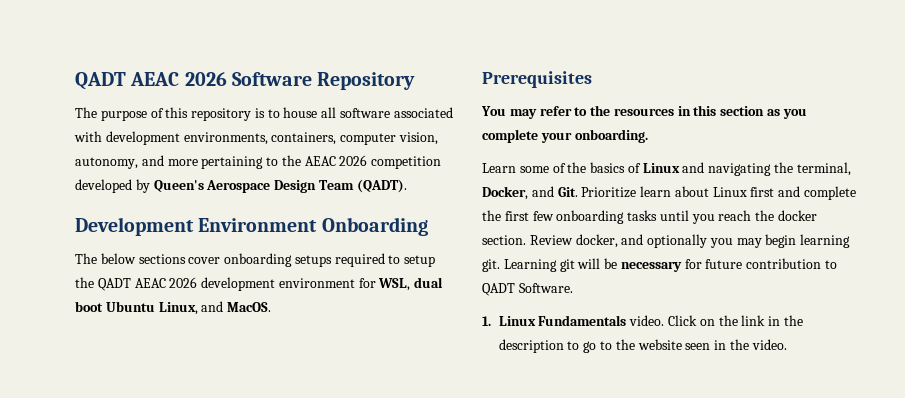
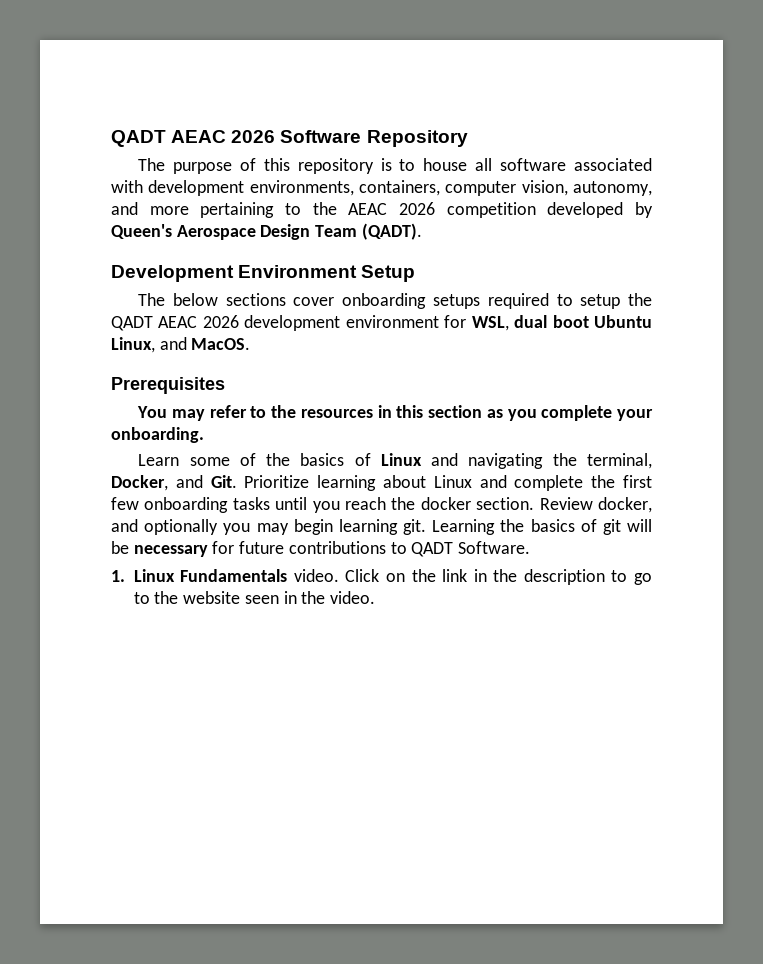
- Development Environment Onboarding
+ Development Environment Setup
- Learn some of the basics of Linux and navigating the terminal, Docker, and Git. Prioritize learn about Linux first and complete the first few onboarding tasks until you reach the docker section.
+ Learn some of the basics of Linux and navigating the terminal, Docker, and Git. Prioritize learning about Linux and complete the first few onboarding tasks until you reach the docker section.
- Learning git will be necessary for future contribution to QADT Software.
+ Learning the basics of git will be necessary for future contributions to QADT Software.

